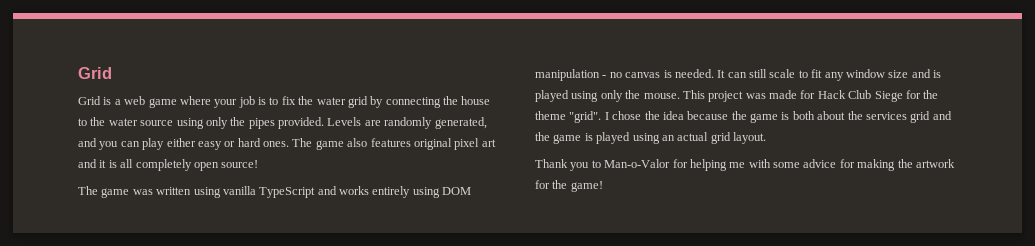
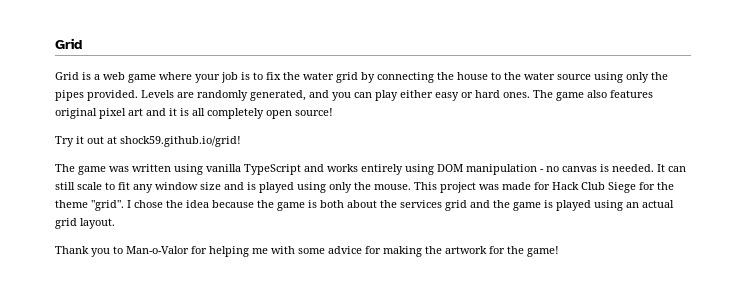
+ Try it out at shock59.github.io/grid!

